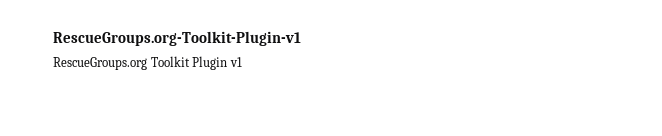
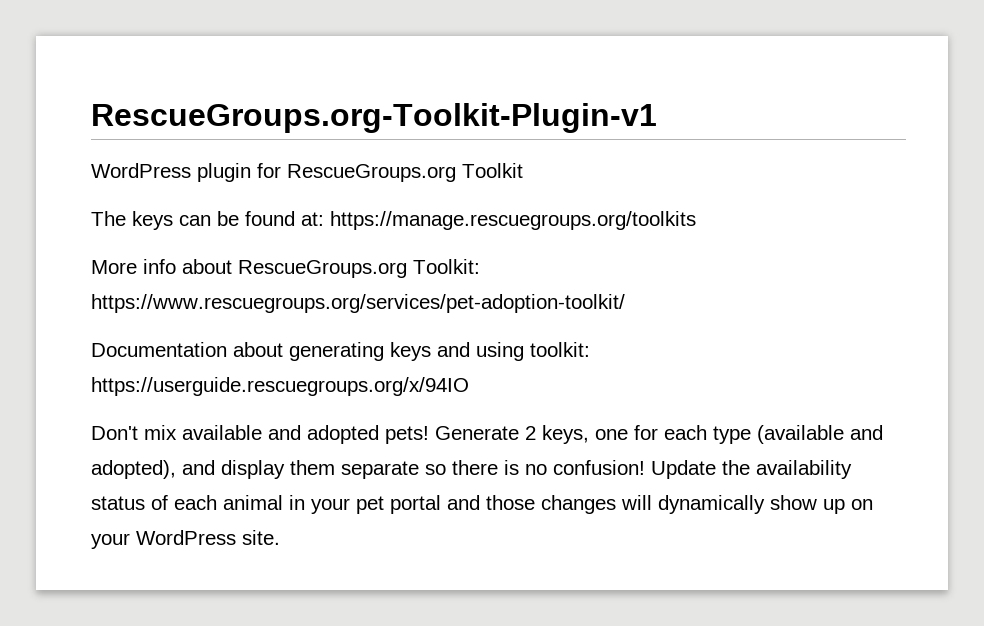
- RescueGroups.org Toolkit Plugin v1
+ WordPress plugin for RescueGroups.org Toolkit
+ The keys can be found at: https://manage.rescuegroups.org/toolkits
+ More info about RescueGroups.org Toolkit: https://www.rescuegroups.org/services/pet-adoption-toolkit/
+ Documentation about generating keys and using toolkit: https://userguide.rescuegroups.org/x/94IO
+ Don't mix available and adopted pets! Generate 2 keys, one for each type (available and adopted), and display them separate so there is no confusion! Update the availability status of each animal in your pet portal and those changes will dynamically show up on your WordPress site.

